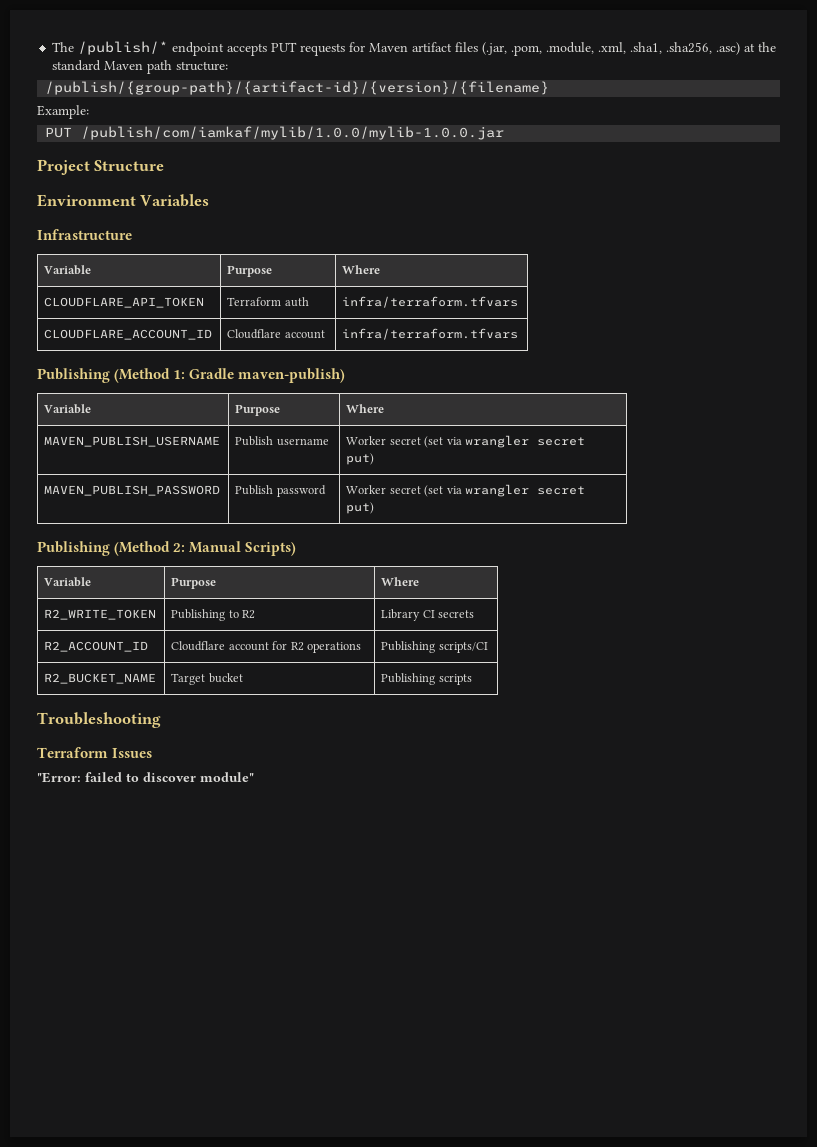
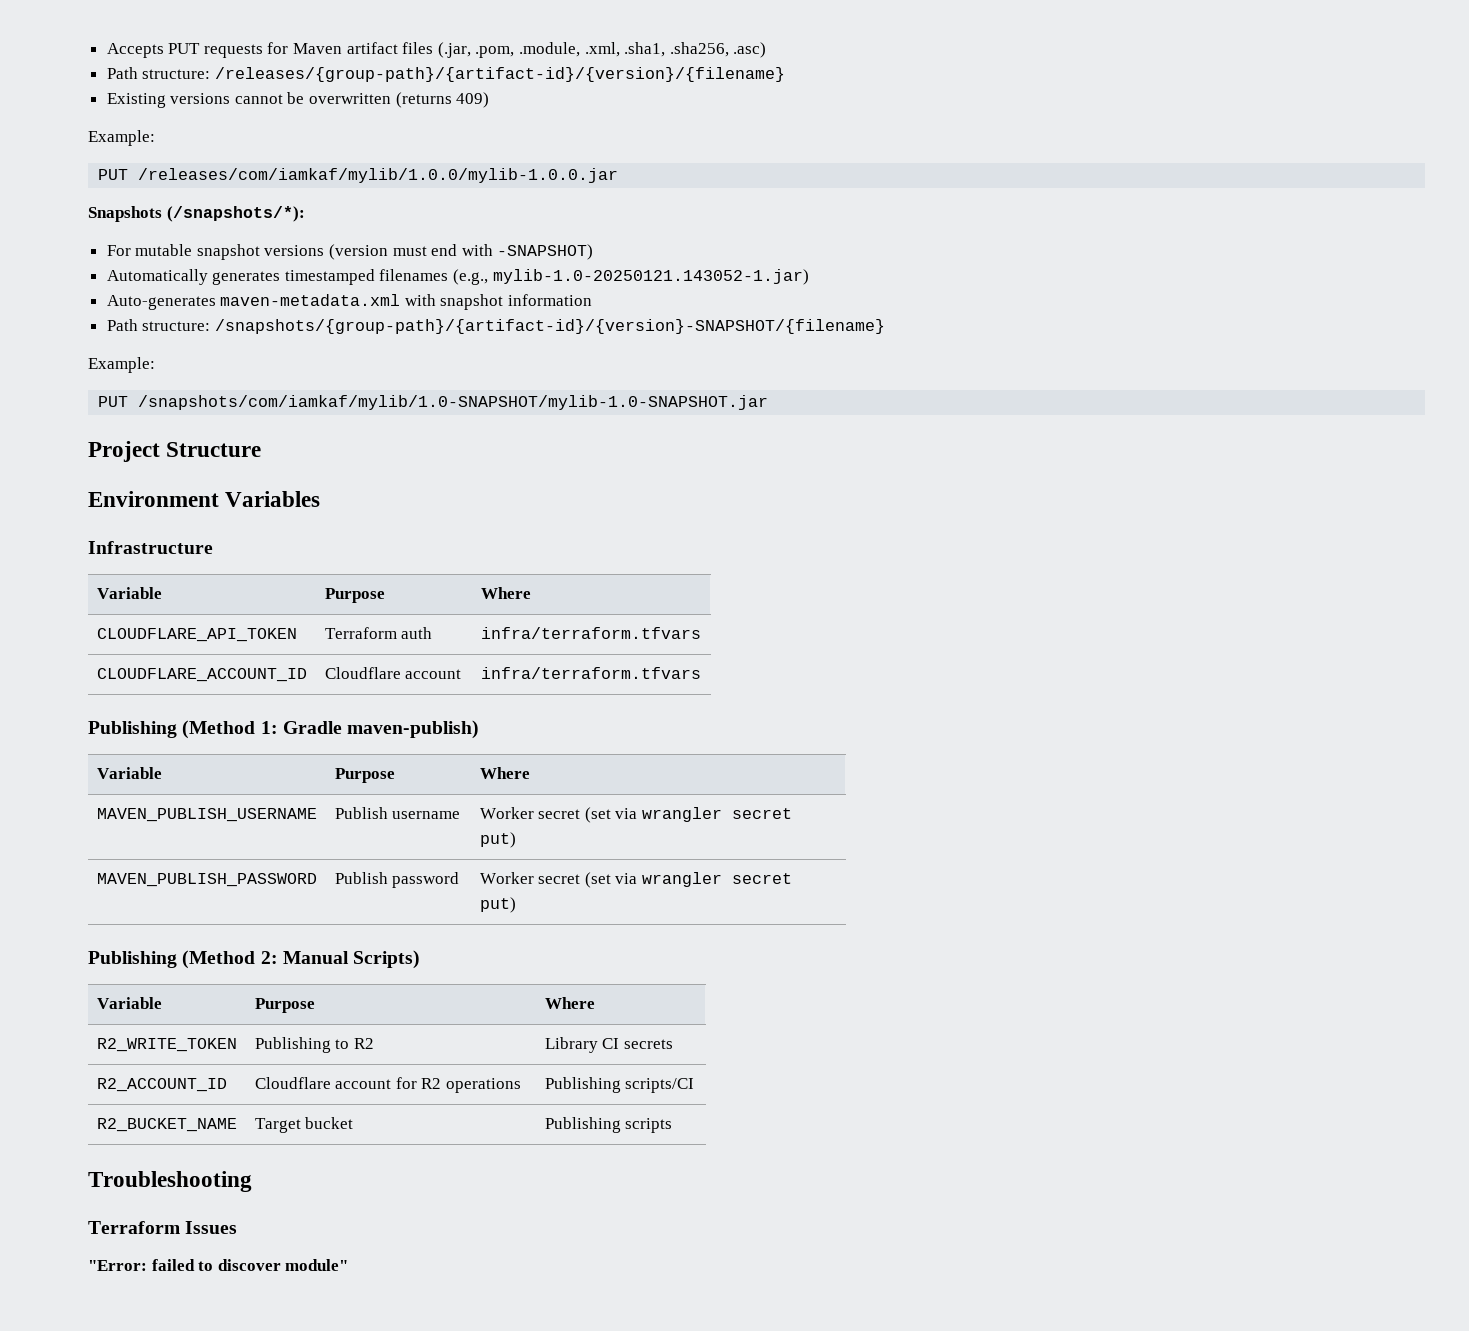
- The /publish/* endpoint accepts PUT requests for Maven artifact files (.jar, .pom, .module, .xml, .sha1, .sha256, .asc) at the standard Maven path structure:
- /publish/{group-path}/{artifact-id}/{version}/{filename}
+ Accepts PUT requests for Maven artifact files (.jar, .pom, .module, .xml, .sha1, .sha256, .asc)
+ Path structure: /releases/{group-path}/{artifact-id}/{version}/{filename}
+ Existing versions cannot be overwritten (returns 409)
  Example:
- PUT /publish/com/iamkaf/mylib/1.0.0/mylib-1.0.0.jar
+ PUT /releases/com/iamkaf/mylib/1.0.0/mylib-1.0.0.jar
+ Snapshots (/snapshots/*):
+ For mutable snapshot versions (version must end with -SNAPSHOT)
+ Automatically generates timestamped filenames (e.g., mylib-1.0-20250121.143052-1.jar)
+ Auto-generates maven-metadata.xml with snapshot information
+ Path structure: /snapshots/{group-path}/{artifact-id}/{version}-SNAPSHOT/{filename}
+ Example:
+ PUT /snapshots/com/iamkaf/mylib/1.0-SNAPSHOT/mylib-1.0-SNAPSHOT.jar

